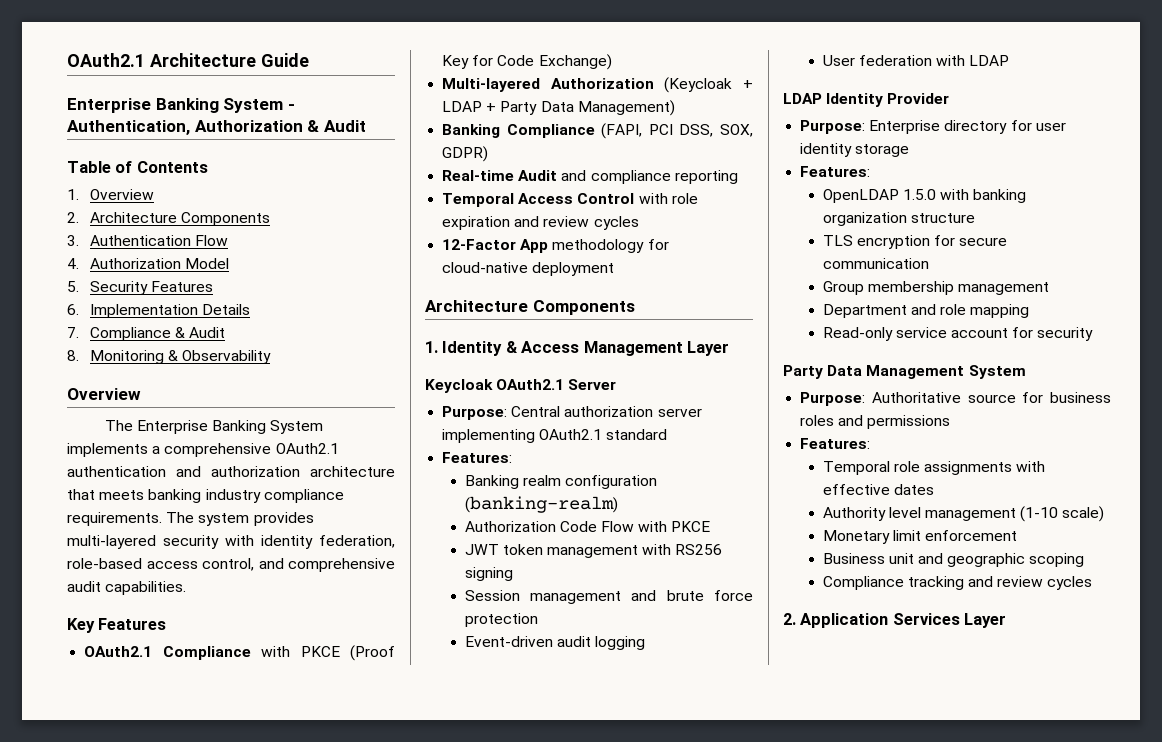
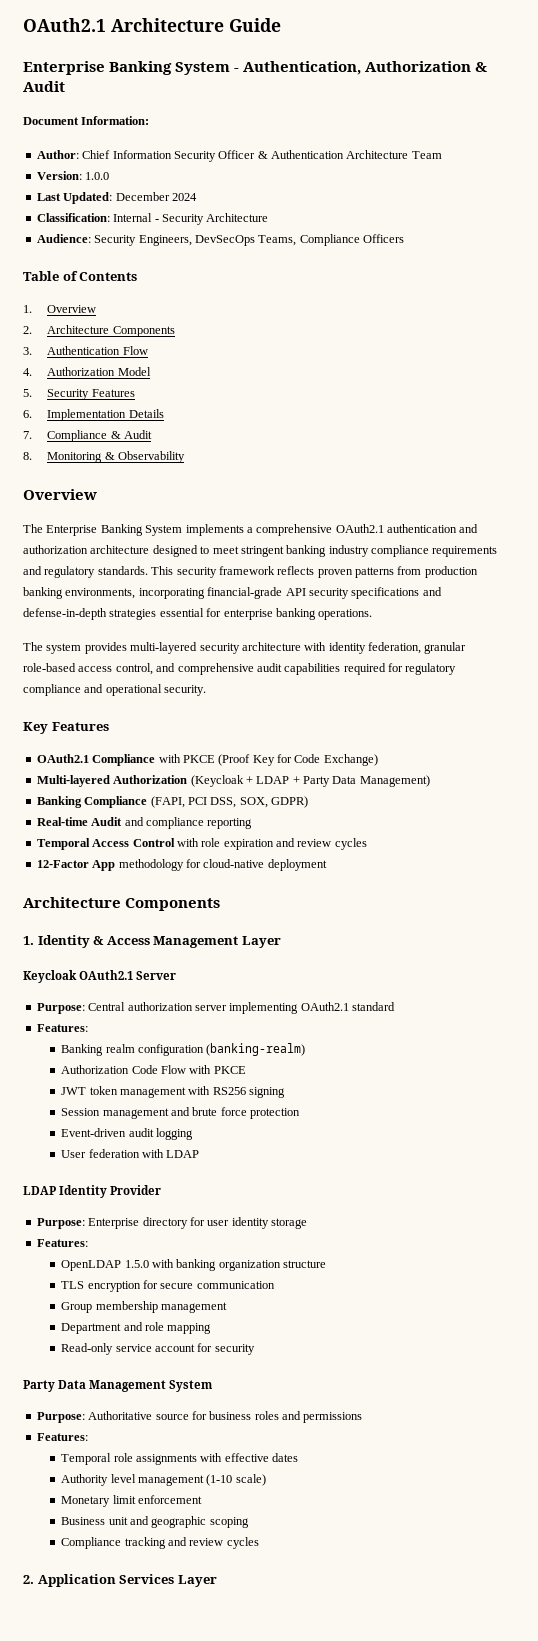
+ Document Information:
+ Author: Chief Information Security Officer & Authentication Architecture Team
+ Version: 1.0.0
+ Last Updated: December 2024
+ Classification: Internal - Security Architecture
+ Audience: Security Engineers, DevSecOps Teams, Compliance Officers
- The Enterprise Banking System implements a comprehensive OAuth2.1 authentication and authorization architecture that meets banking industry compliance requirements. The system provides multi-layered security with identity federation, role-based access control, and comprehensive audit capabilities.
+ The Enterprise Banking System implements a comprehensive OAuth2.1 authentication and authorization architecture designed to meet stringent banking industry compliance requirements and regulatory standards. This security framework reflects proven patterns from production banking environments, incorporating financial-grade API security specifications and defense-in-depth strategies essential for enterprise banking operations.
+ The system provides multi-layered security architecture with identity federation, granular role-based access control, and comprehensive audit capabilities required for regulatory compliance and operational security.

